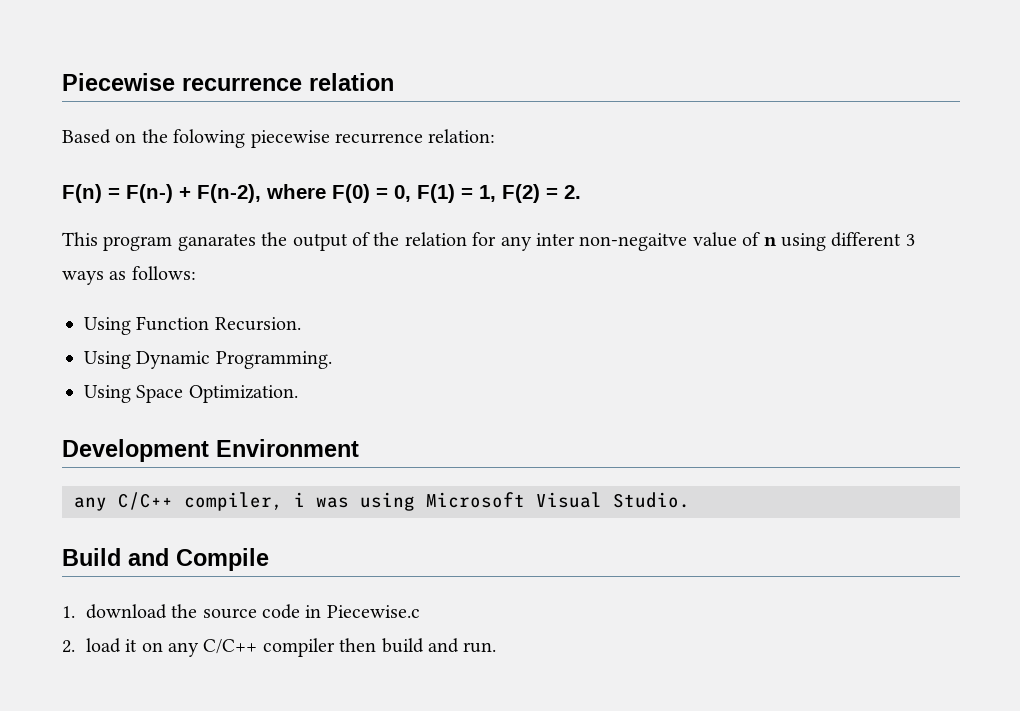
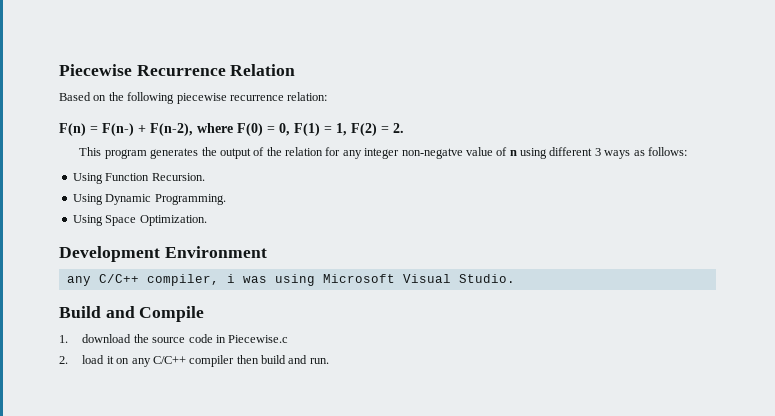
- Piecewise recurrence relation
+ Piecewise Recurrence Relation
- Based on the folowing piecewise recurrence relation:
+ Based on the following piecewise recurrence relation:
- This program ganarates the output of the relation for any inter non-negaitve value of n using different 3 ways as follows:
+ This program generates the output of the relation for any integer non-negatve value of n using different 3 ways as follows:

